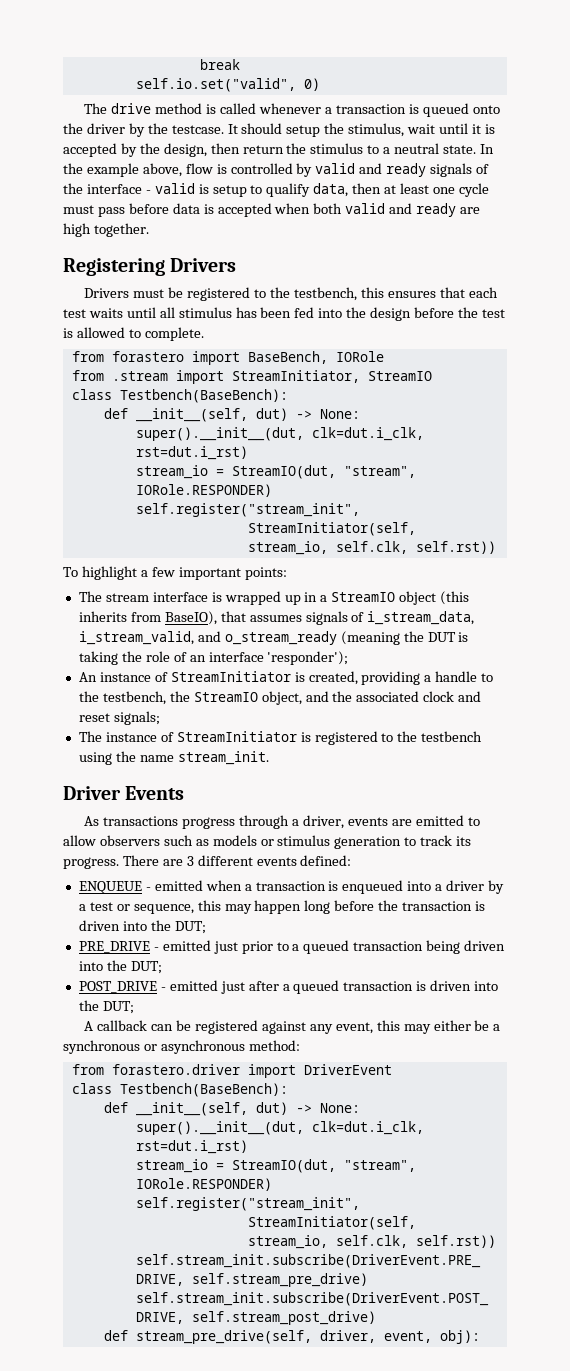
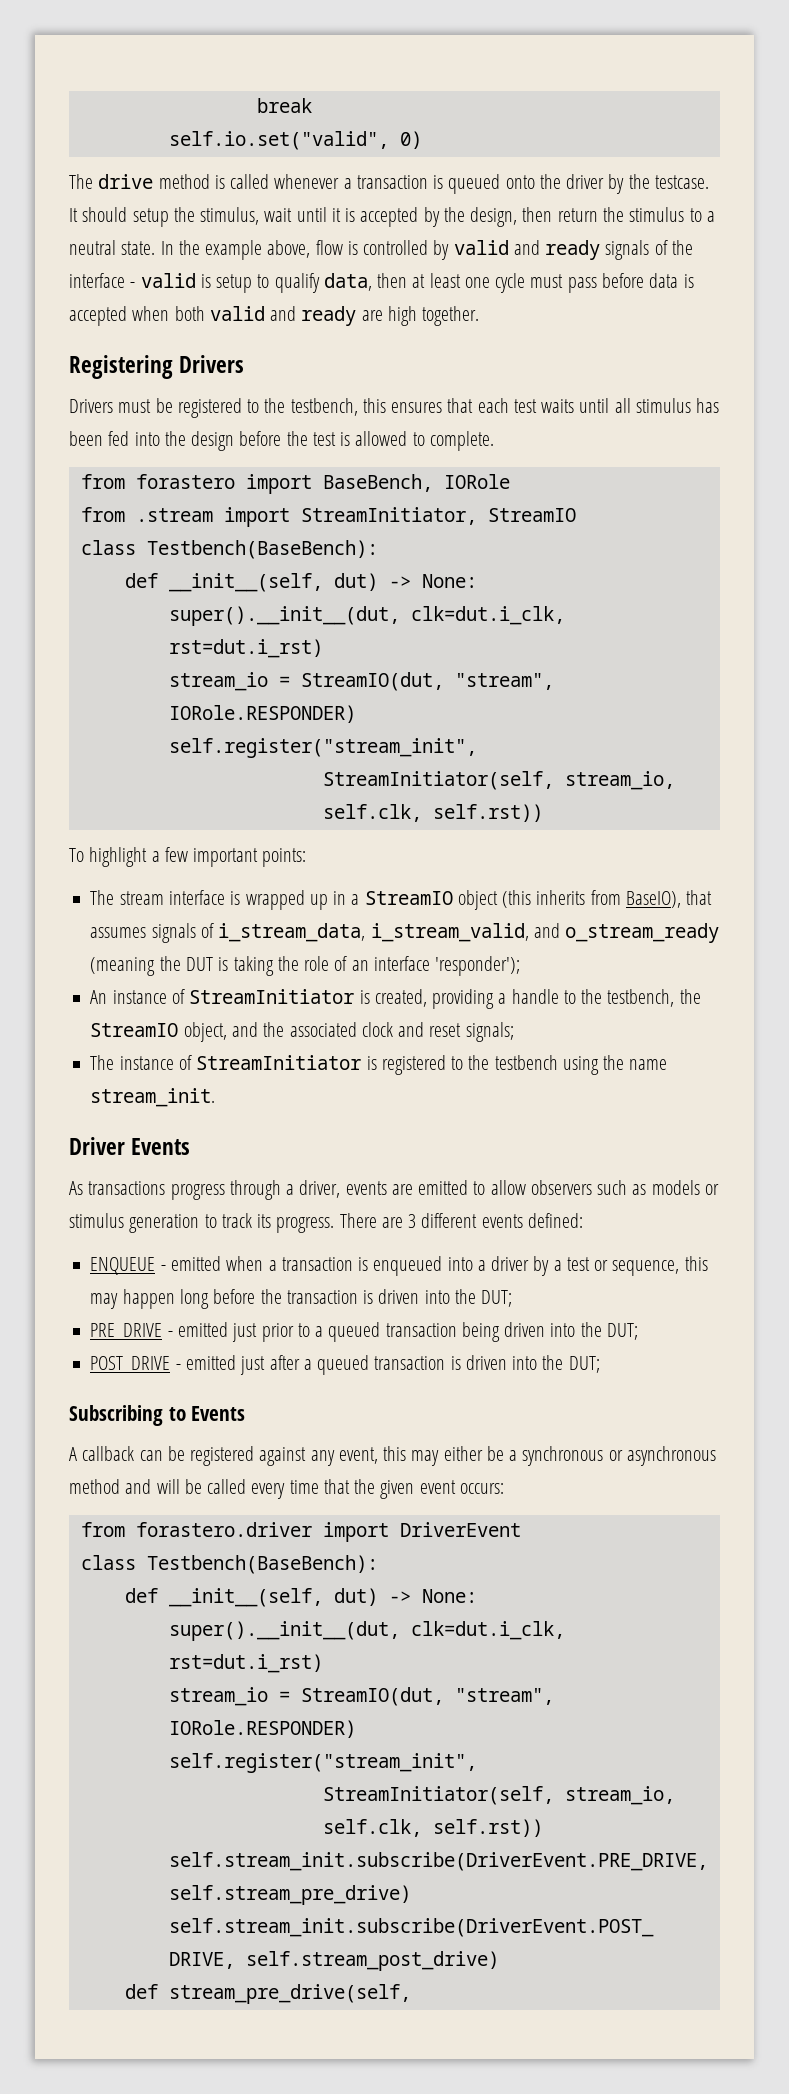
+ Subscribing to Events
- A callback can be registered against any event, this may either be a synchronous or asynchronous method:
+ A callback can be registered against any event, this may either be a synchronous or asynchronous method and will be called every time that the given event occurs:
- def stream_pre_drive(self, driver, event, obj):
+ def stream_pre_drive(self,

